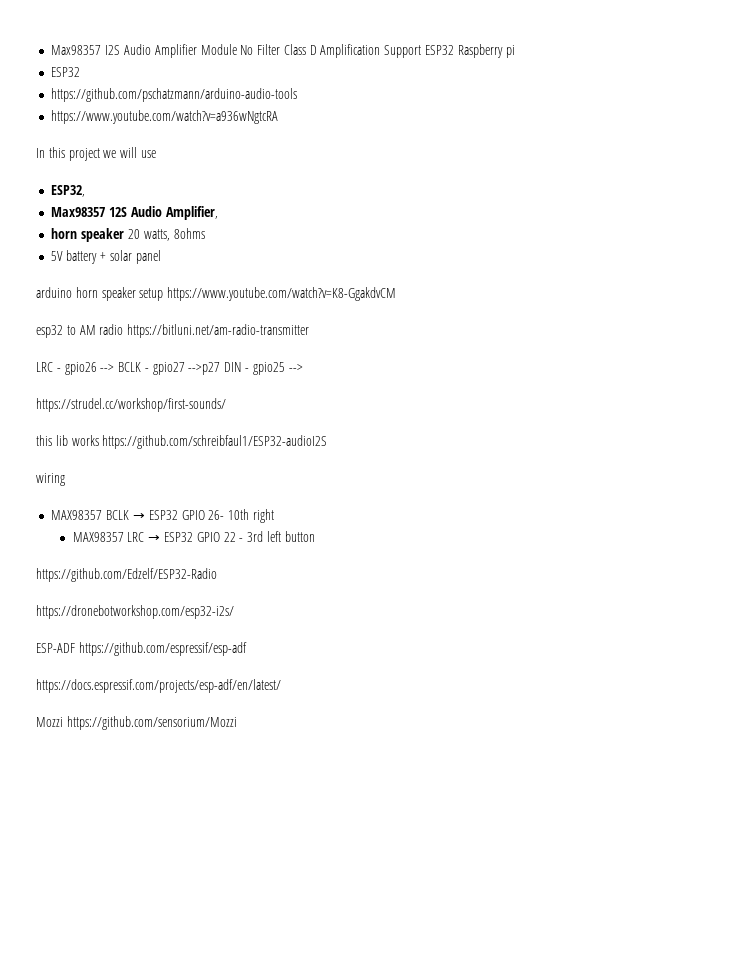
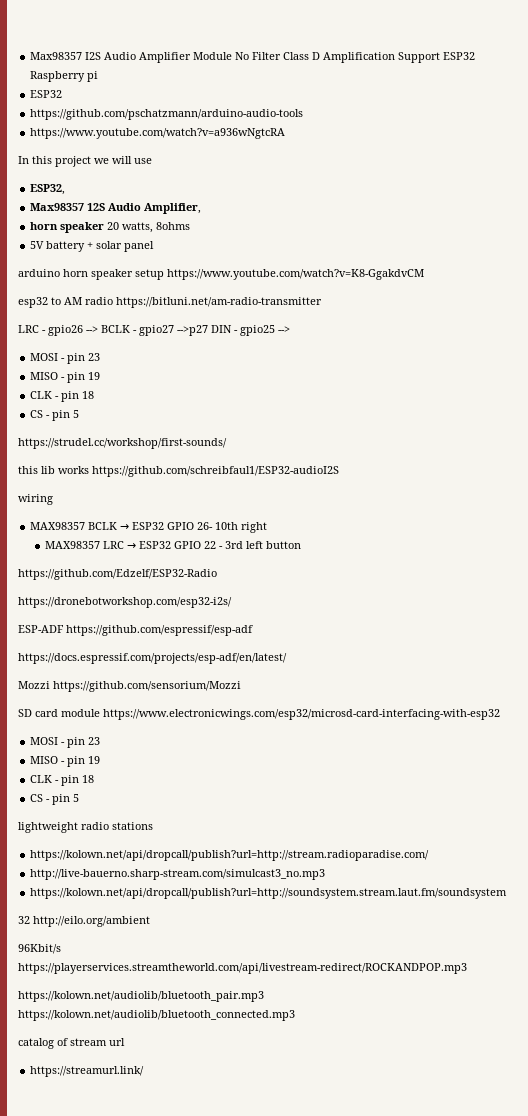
  LRC - gpio26 --> BCLK - gpio27 -->p27 DIN - gpio25 -->
+ MOSI - pin 23
+ MISO - pin 19
+ CLK - pin 18
+ CS - pin 5
+ SD card module https://www.electronicwings.com/esp32/microsd-card-interfacing-with-esp32
+ MOSI - pin 23
+ MISO - pin 19
+ CLK - pin 18
+ CS - pin 5
+ lightweight radio stations
+ https://kolown.net/api/dropcall/publish?url=http://stream.radioparadise.com/
+ http://live-bauerno.sharp-stream.com/simulcast3_no.mp3
+ https://kolown.net/api/dropcall/publish?url=http://soundsystem.stream.laut.fm/soundsystem
+ 32 http://eilo.org/ambient
+ 96Kbit/s https://playerservices.streamtheworld.com/api/livestream-redirect/ROCKANDPOP.mp3
+ https://kolown.net/audiolib/bluetooth_pair.mp3 https://kolown.net/audiolib/bluetooth_connected.mp3
+ catalog of stream url
+ https://streamurl.link/

